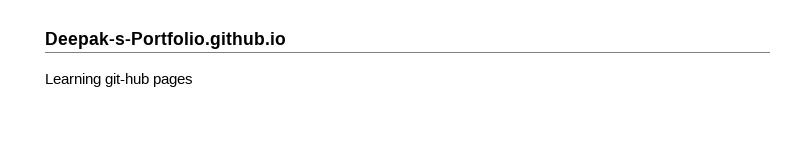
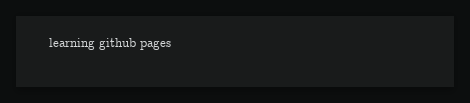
- Deepak-s-Portfolio.github.io
- Learning git-hub pages
+ learning github pages

